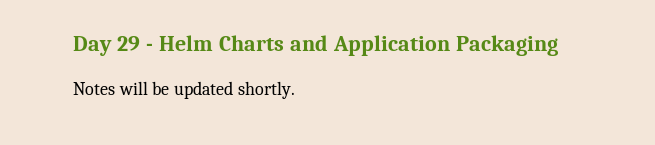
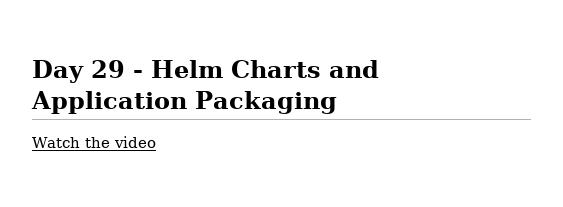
- Notes will be updated shortly.
+ Watch the video

